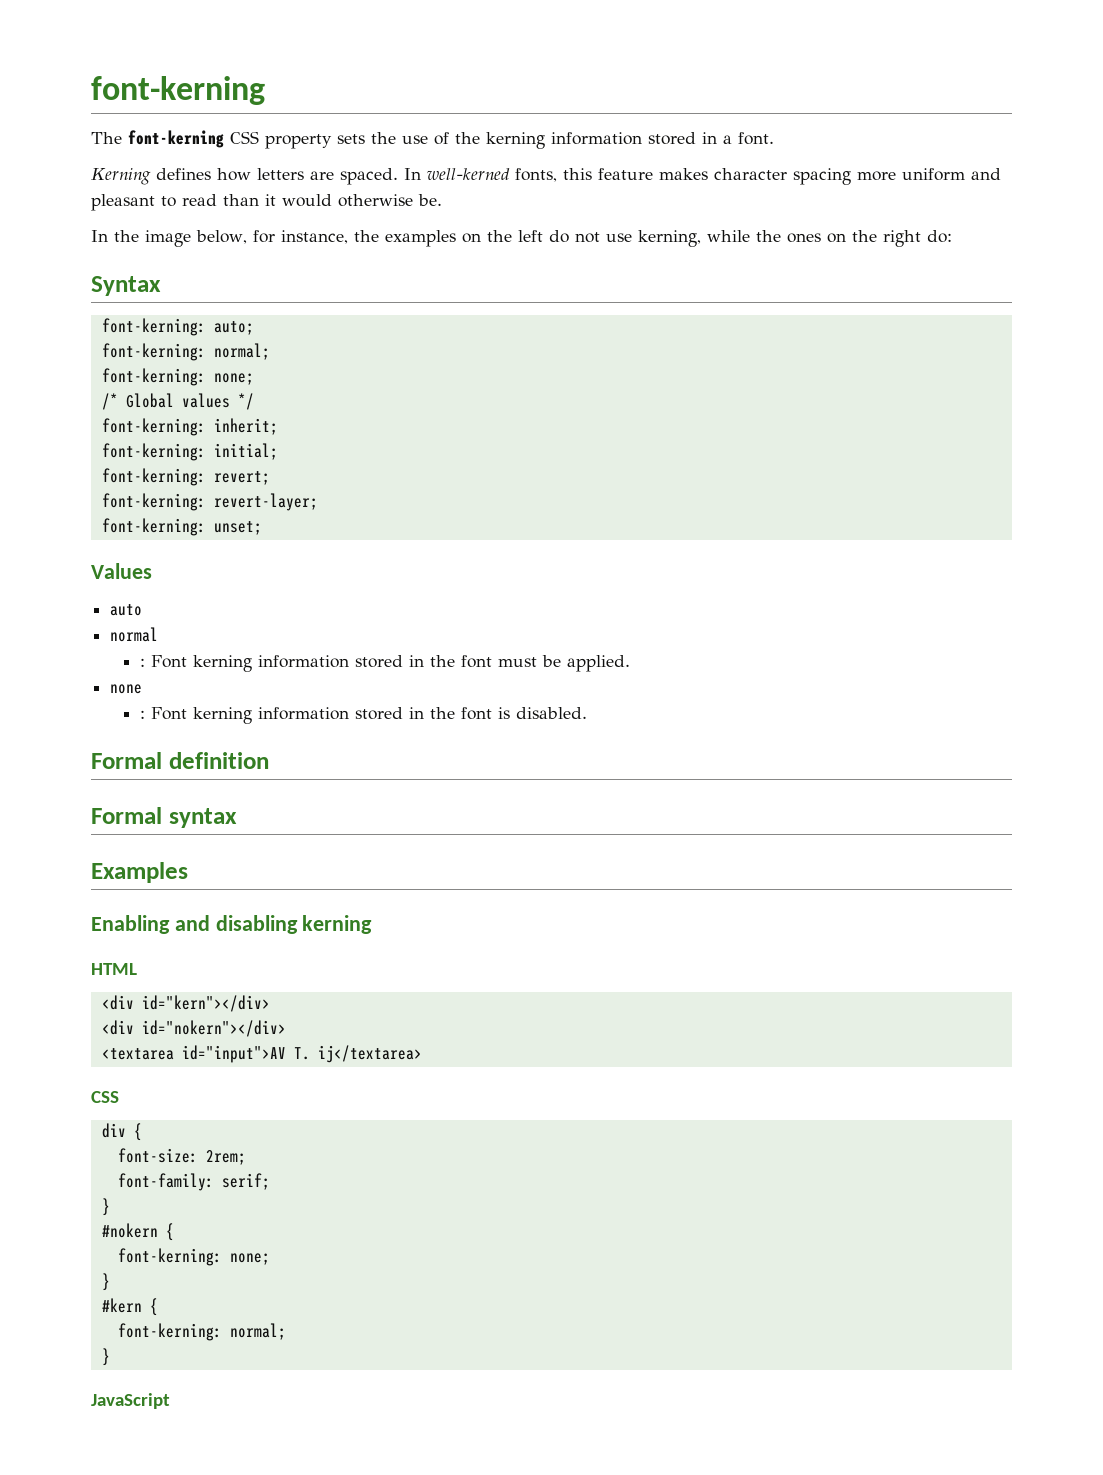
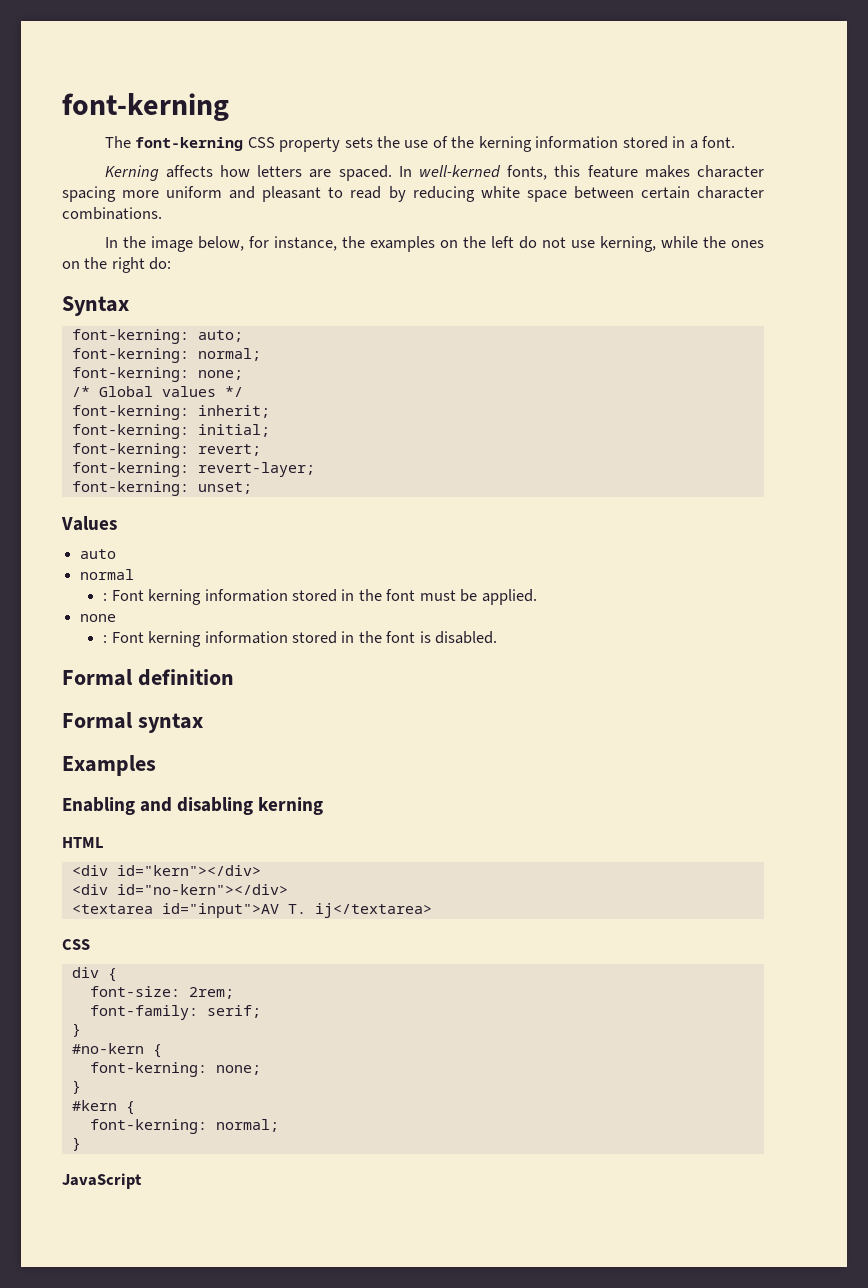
- Kerning defines how letters are spaced.
+ Kerning affects how letters are spaced.
- In well-kerned fonts, this feature makes character spacing more uniform and pleasant to read than it would otherwise be.
+ In well-kerned fonts, this feature makes character spacing more uniform and pleasant to read by reducing white space between certain character combinations.
- <div id="nokern"></div>
+ <div id="no-kern"></div>
- #nokern {
+ #no-kern {

